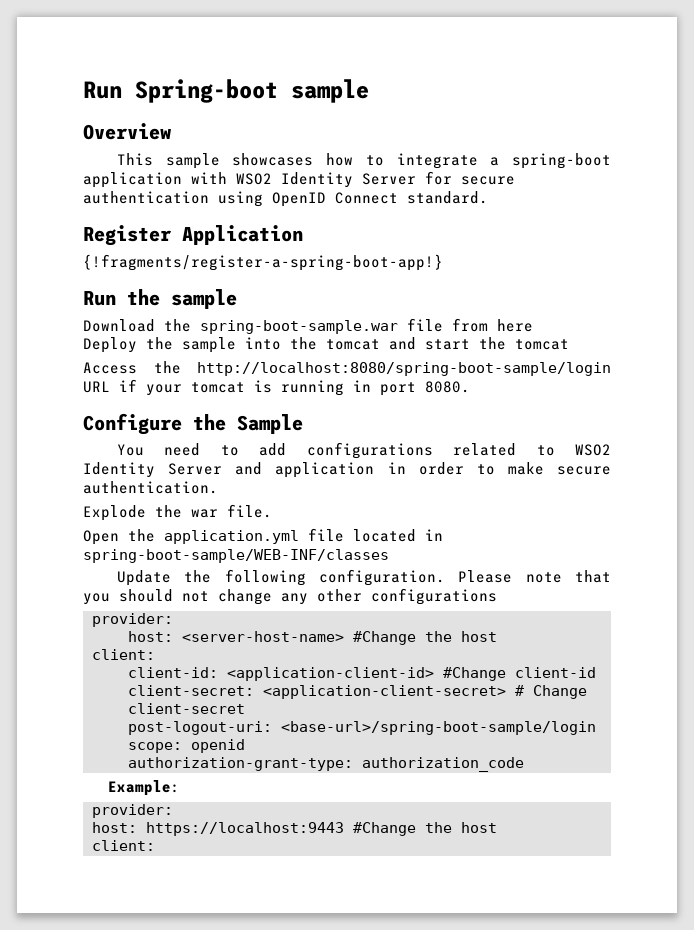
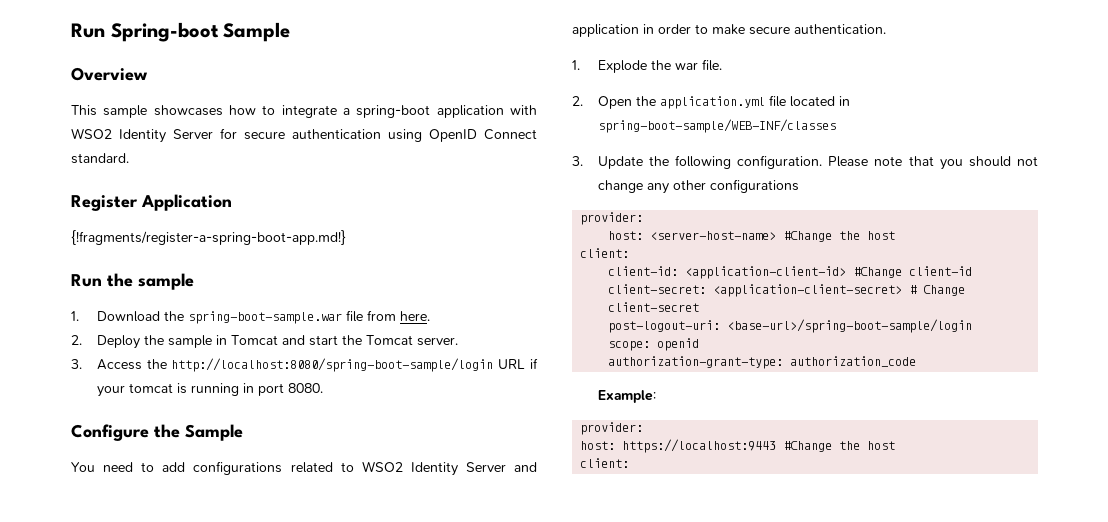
- Run Spring-boot sample
+ Run Spring-boot Sample
- {!fragments/register-a-spring-boot-app!}
+ {!fragments/register-a-spring-boot-app.md!}
- Download the spring-boot-sample.war file from here
- Deploy the sample into the tomcat and start the tomcat
- Access the http://localhost:8080/spring-boot-sample/login URL if your tomcat is running in port 8080.
+ 1. Download the spring-boot-sample.war file from here.
+ 2. Deploy the sample in Tomcat and start the Tomcat server.
+ 3. Access the http://localhost:8080/spring-boot-sample/login URL if your tomcat is running in port 8080.
- Explode the war file.
+ 1. Explode the war file.
- Open the application.yml file located in spring-boot-sample/WEB-INF/classes
+ 2. Open the application.yml file located in spring-boot-sample/WEB-INF/classes
- Update the following configuration.
+ 3. Update the following configuration.

